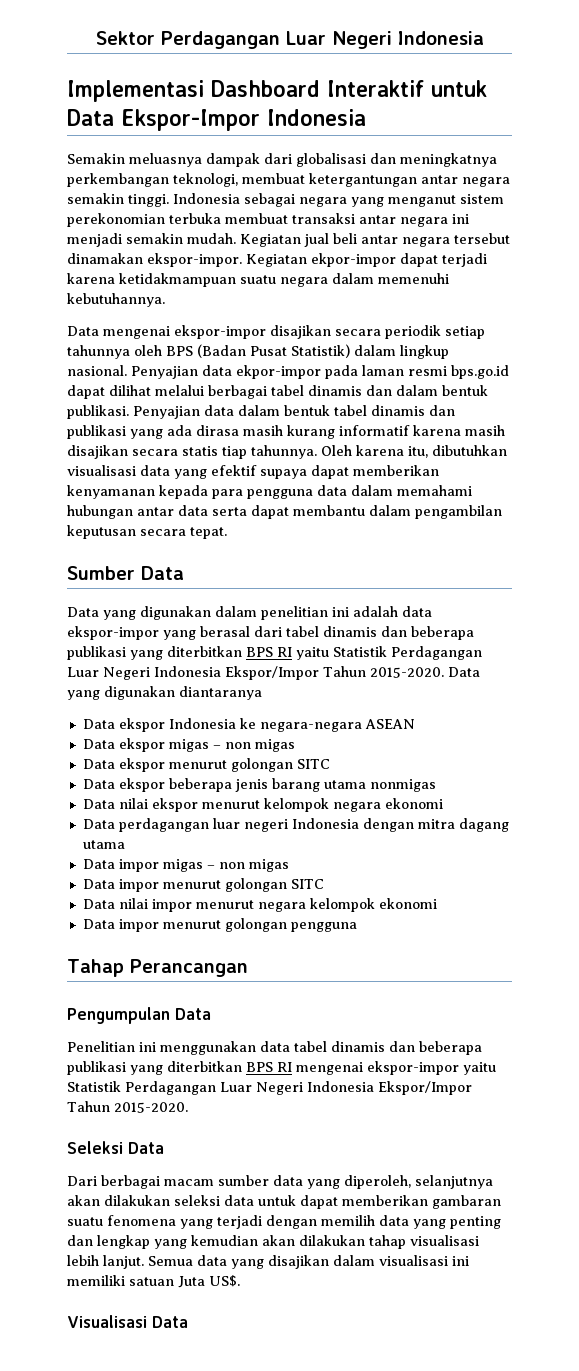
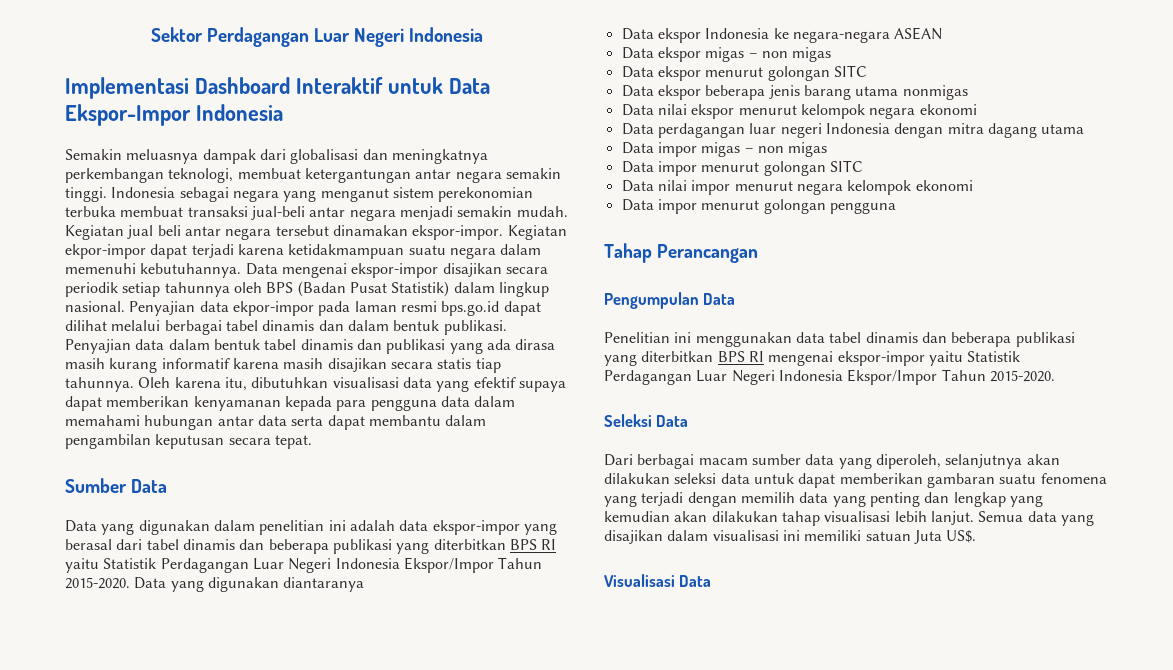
- Indonesia sebagai negara yang menganut sistem perekonomian terbuka membuat transaksi antar negara ini menjadi semakin mudah.
+ Indonesia sebagai negara yang menganut sistem perekonomian terbuka membuat transaksi jual-beli antar negara menjadi semakin mudah.
- Kegiatan ekpor-impor dapat terjadi karena ketidakmampuan suatu negara dalam memenuhi kebutuhannya.
- Data mengenai ekspor-impor disajikan secara periodik setiap tahunnya oleh BPS (Badan Pusat Statistik) dalam lingkup nasional.
+ Kegiatan ekpor-impor dapat terjadi karena ketidakmampuan suatu negara dalam memenuhi kebutuhannya. Data mengenai ekspor-impor disajikan secara periodik setiap tahunnya oleh BPS (Badan Pusat Statistik) dalam lingkup nasional.

